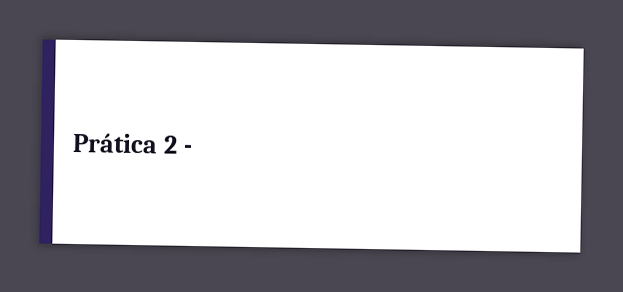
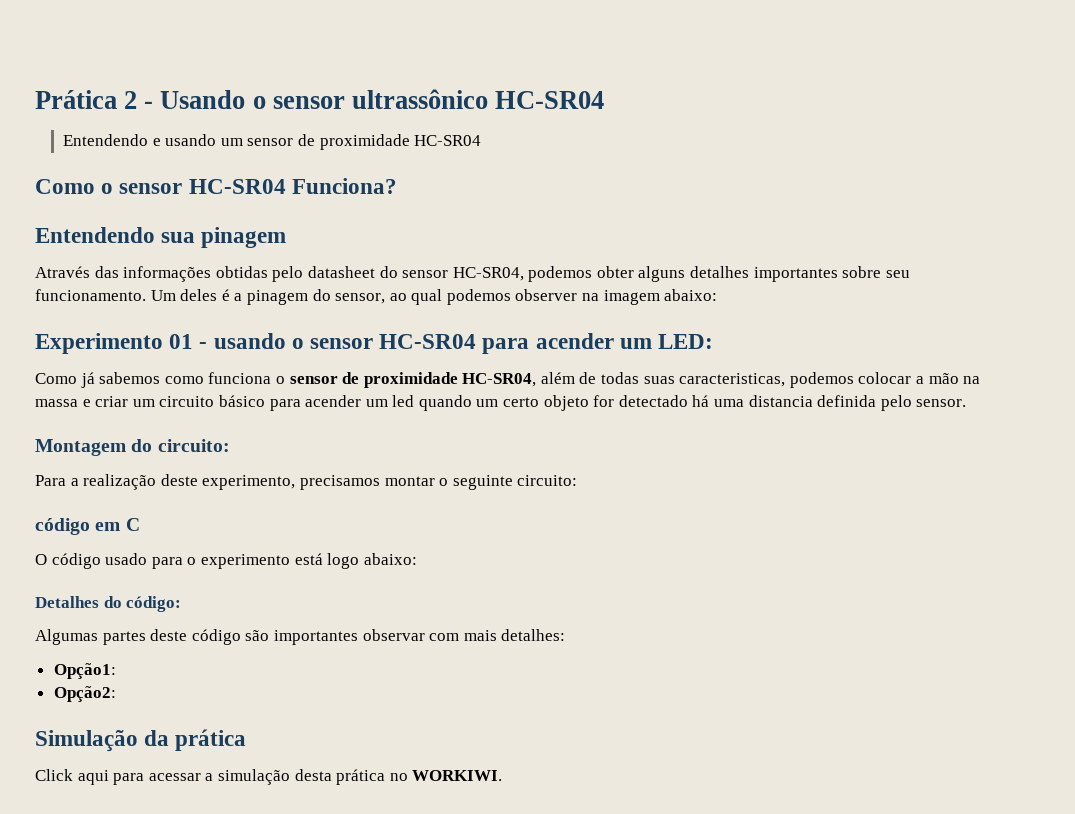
- Prática 2 -
+ Prática 2 - Usando o sensor ultrassônico HC-SR04
+ Entendendo e usando um sensor de proximidade HC-SR04
+ Como o sensor HC-SR04 Funciona?
+ Entendendo sua pinagem
+ Através das informações obtidas pelo datasheet do sensor HC-SR04, podemos obter alguns detalhes importantes sobre seu funcionamento. Um deles é a pinagem do sensor, ao qual podemos observer na imagem abaixo:
+ Experimento 01 - usando o sensor HC-SR04 para acender um LED:
+ Como já sabemos como funciona o sensor de proximidade HC-SR04, além de todas suas caracteristicas, podemos colocar a mão na massa e criar um circuito básico para acender um led quando um certo objeto for detectado há uma distancia definida pelo sensor.
+ Montagem do circuito:
+ Para a realização deste experimento, precisamos montar o seguinte circuito:
+ código em C
+ O código usado para o experimento está logo abaixo:
+ Detalhes do código:
+ Algumas partes deste código são importantes observar com mais detalhes:
+ Opção1:
+ Opção2:
+ Simulação da prática
+ Click aqui para acessar a simulação desta prática no WORKIWI.

